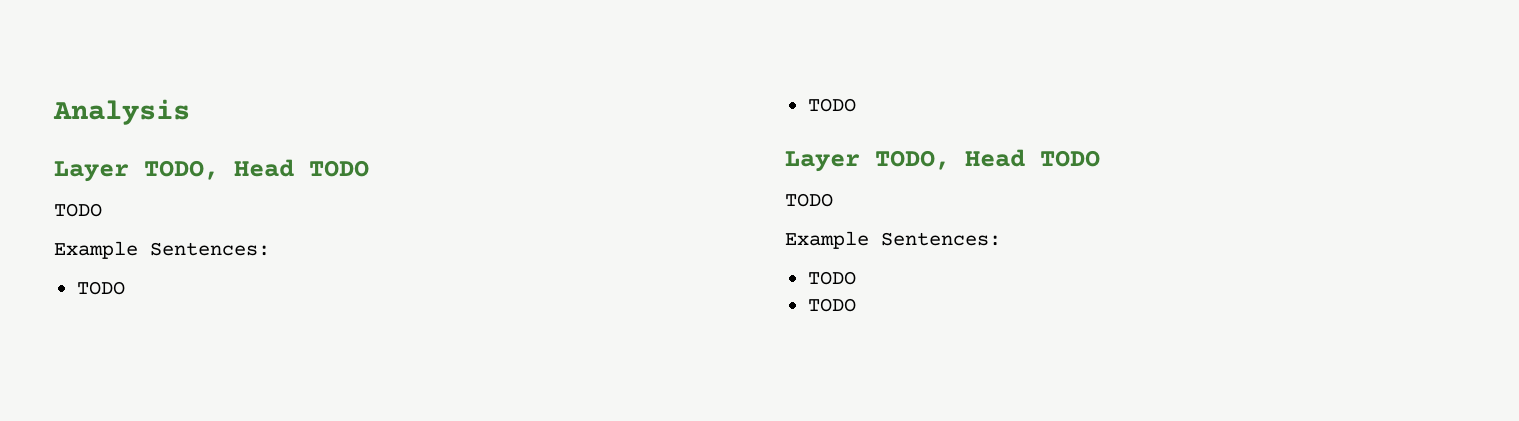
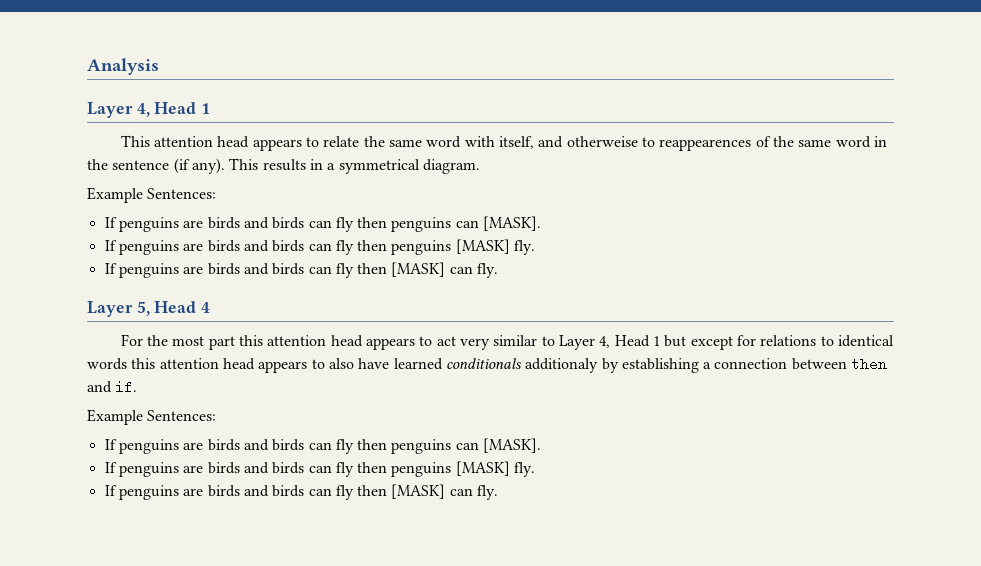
  Analysis
- Layer TODO, Head TODO
- TODO
+ Layer 4, Head 1
+ This attention head appears to relate the same word with itself, and otherweise to reappearences of the same word in the sentence (if any). This results in a symmetrical diagram.
  Example Sentences:
- TODO
- TODO
- Layer TODO, Head TODO
- TODO
+ If penguins are birds and birds can fly then penguins can [MASK].
+ If penguins are birds and birds can fly then penguins [MASK] fly.
+ If penguins are birds and birds can fly then [MASK] can fly.
+ Layer 5, Head 4
+ For the most part this attention head appears to act very similar to Layer 4, Head 1 but except for relations to identical words this attention head appears to also have learned conditionals additionaly by establishing a connection between then and if.
  Example Sentences:
- TODO
- TODO
+ If penguins are birds and birds can fly then penguins can [MASK].
+ If penguins are birds and birds can fly then penguins [MASK] fly.
+ If penguins are birds and birds can fly then [MASK] can fly.

